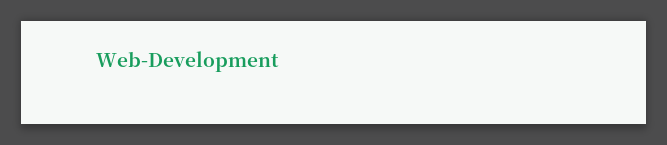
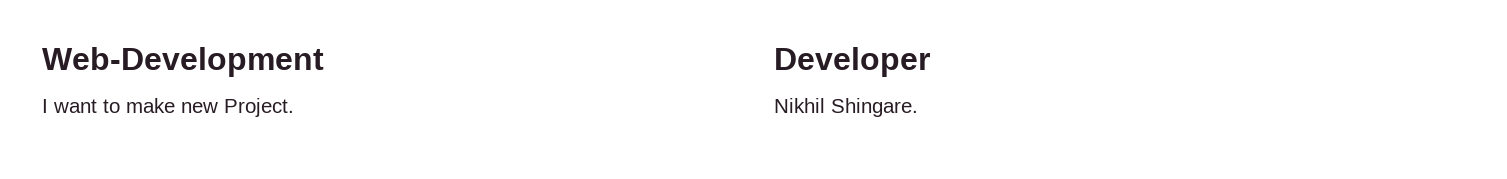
+ I want to make new Project.
+ Developer
+ Nikhil Shingare.

